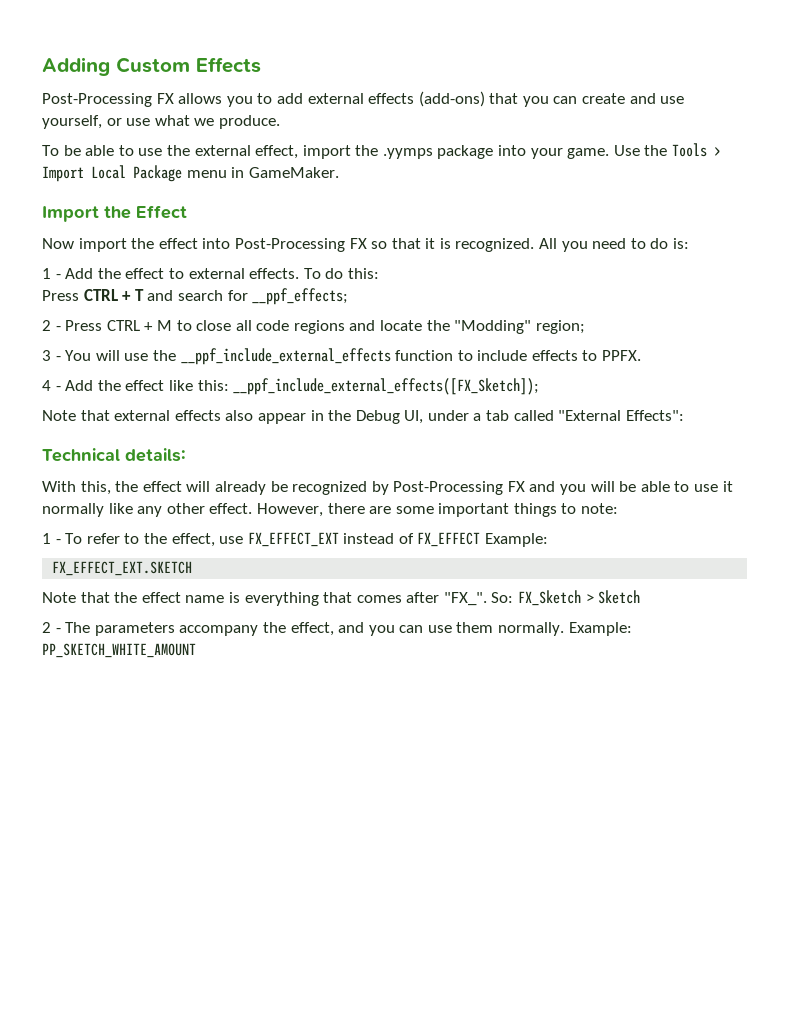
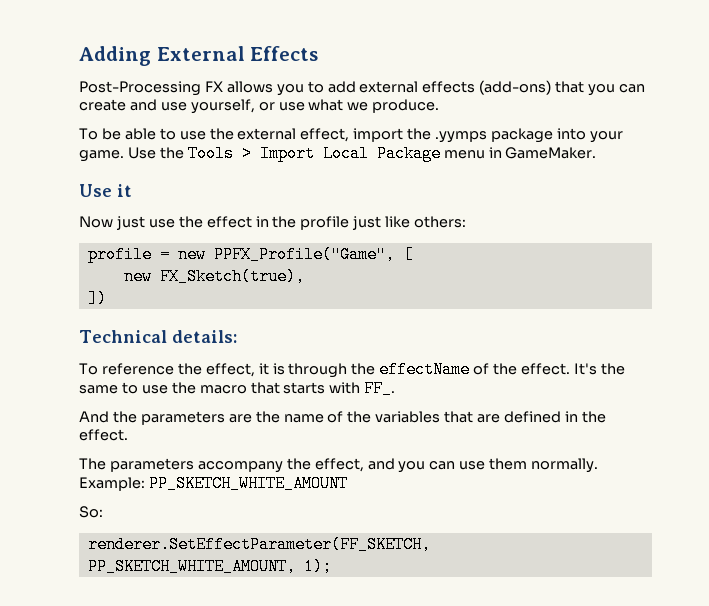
- Adding Custom Effects
+ Adding External Effects
- Import the Effect
- Now import the effect into Post-Processing FX so that it is recognized. All you need to do is:
- 1 - Add the effect to external effects. To do this:
- Press CTRL + T and search for __ppf_effects;
- 2 - Press CTRL + M to close all code regions and locate the "Modding" region;
- 3 - You will use the __ppf_include_external_effects function to include effects to PPFX.
- 4 - Add the effect like this: __ppf_include_external_effects([FX_Sketch]);
- Note that external effects also appear in the Debug UI, under a tab called "External Effects":
+ Use it
+ Now just use the effect in the profile just like others:
+ profile = new PPFX_Profile("Game", [
+ new FX_Sketch(true),
+ ])
  Technical details:
- With this, the effect will already be recognized by Post-Processing FX and you will be able to use it normally like any other effect. However, there are some important things to note:
- 1 - To refer to the effect, use FX_EFFECT_EXT instead of FX_EFFECT Example:
- FX_EFFECT_EXT.SKETCH
- Note that the effect name is everything that comes after "FX_". So: FX_Sketch > Sketch
- 2 - The parameters accompany the effect, and you can use them normally.
+ To reference the effect, it is through the effectName of the effect. It's the same to use the macro that starts with FF_.
+ And the parameters are the name of the variables that are defined in the effect.
+ The parameters accompany the effect, and you can use them normally.
+ So:
+ renderer.SetEffectParameter(FF_SKETCH, PP_SKETCH_WHITE_AMOUNT, 1);

